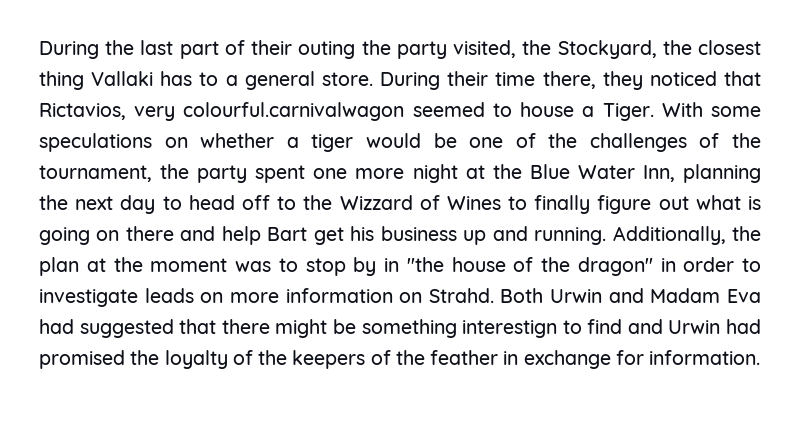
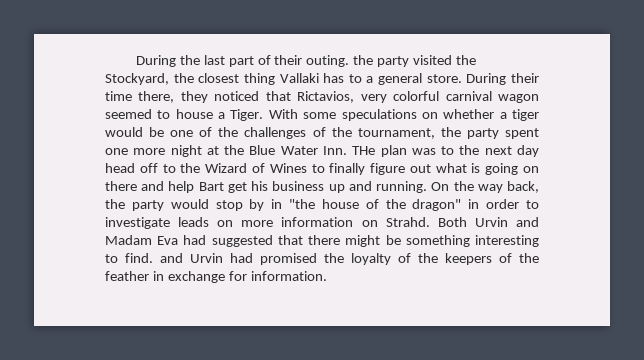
- During the last part of their outing the party visited, the Stockyard, the closest thing Vallaki has to a general store.
+ During the last part of their outing. the party visited the Stockyard, the closest thing Vallaki has to a general store.
- During their time there, they noticed that Rictavios, very colourful.carnivalwagon seemed to house a Tiger.
+ During their time there, they noticed that Rictavios, very colorful carnival wagon seemed to house a Tiger.
- With some speculations on whether a tiger would be one of the challenges of the tournament, the party spent one more night at the Blue Water Inn, planning the next day to head off to the Wizzard of Wines to finally figure out what is going on there and help Bart get his business up and running.
+ With some speculations on whether a tiger would be one of the challenges of the tournament, the party spent one more night at the Blue Water Inn. THe plan was to the next day head off to the Wizard of Wines to finally figure out what is going on there and help Bart get his business up and running.
- Additionally, the plan at the moment was to stop by in "the house of the dragon" in order to investigate leads on more information on Strahd.
+ On the way back, the party would stop by in "the house of the dragon" in order to investigate leads on more information on Strahd.
- Both Urwin and Madam Eva had suggested that there might be something interestign to find and Urwin had promised the loyalty of the keepers of the feather in exchange for information.
+ Both Urvin and Madam Eva had suggested that there might be something interesting to find. and Urvin had promised the loyalty of the keepers of the feather in exchange for information.

